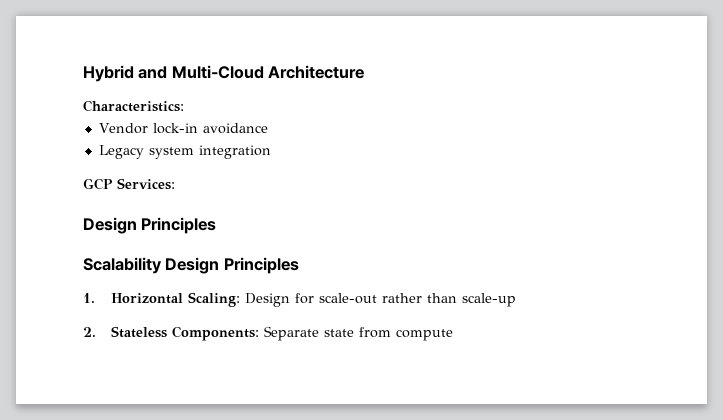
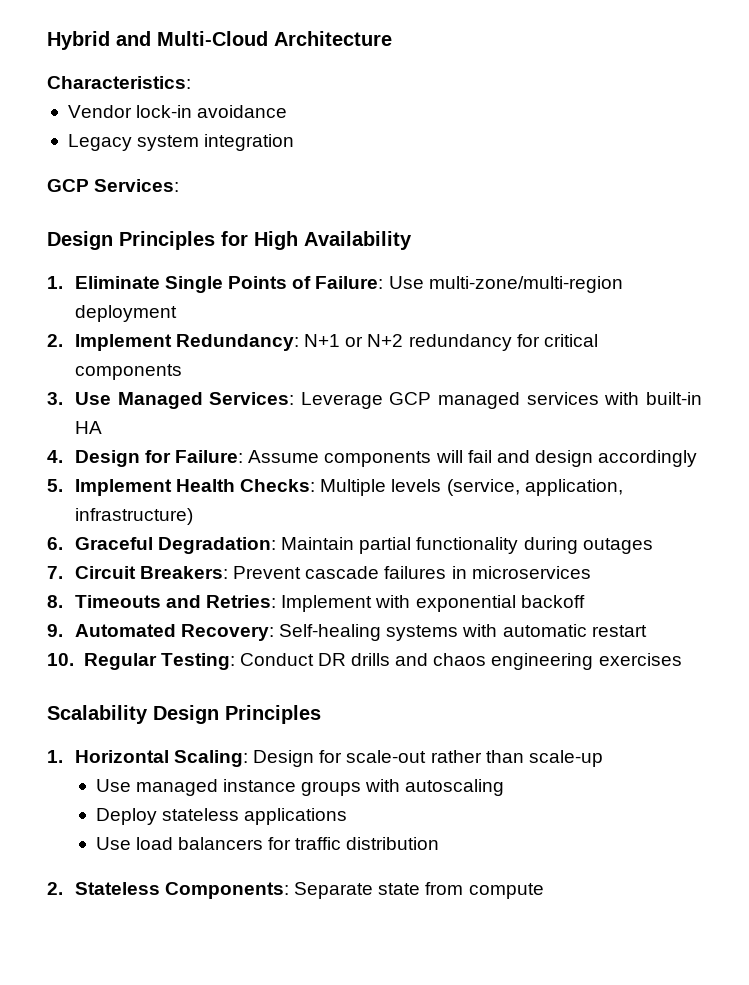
  GCP Services:
- Design Principles
+ Design Principles for High Availability
+ 1. Eliminate Single Points of Failure: Use multi-zone/multi-region deployment
+ 2. Implement Redundancy: N+1 or N+2 redundancy for critical components
+ 3. Use Managed Services: Leverage GCP managed services with built-in HA
+ 4. Design for Failure: Assume components will fail and design accordingly
+ 5. Implement Health Checks: Multiple levels (service, application, infrastructure)
+ 6. Graceful Degradation: Maintain partial functionality during outages
+ 7. Circuit Breakers: Prevent cascade failures in microservices
+ 8. Timeouts and Retries: Implement with exponential backoff
+ 9. Automated Recovery: Self-healing systems with automatic restart
+ 10. Regular Testing: Conduct DR drills and chaos engineering exercises
+ Use managed instance groups with autoscaling
+ Deploy stateless applications
+ Use load balancers for traffic distribution

